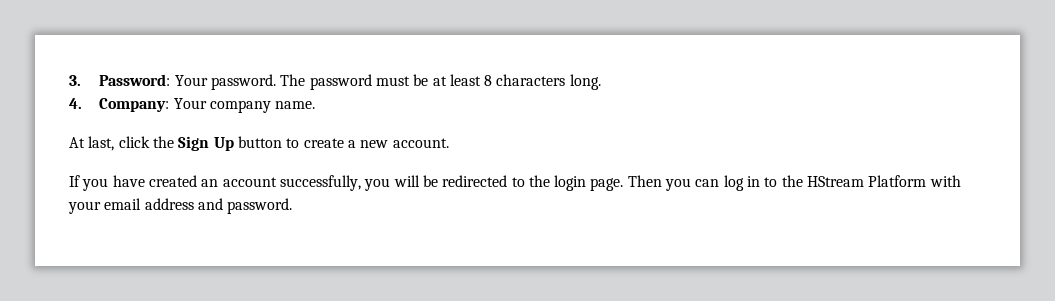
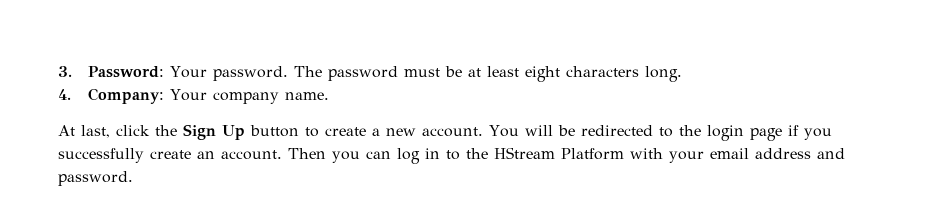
- The password must be at least 8 characters long.
+ The password must be at least eight characters long.
- At last, click the Sign Up button to create a new account.
- If you have created an account successfully, you will be redirected to the login page.
+ At last, click the Sign Up button to create a new account. You will be redirected to the login page if you successfully create an account.

